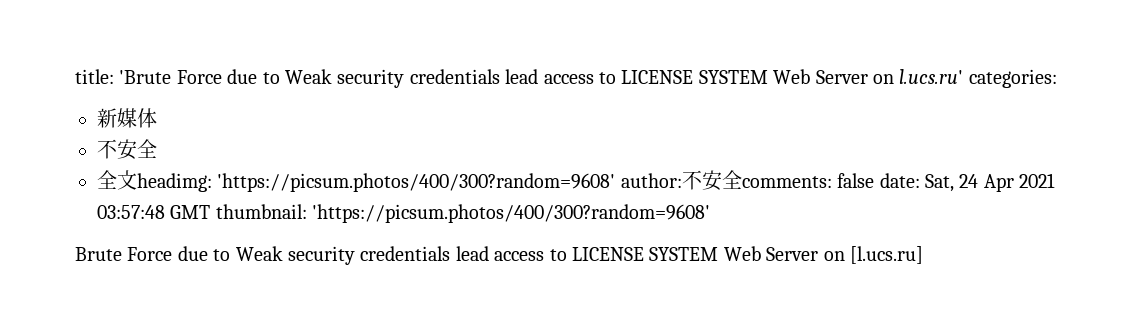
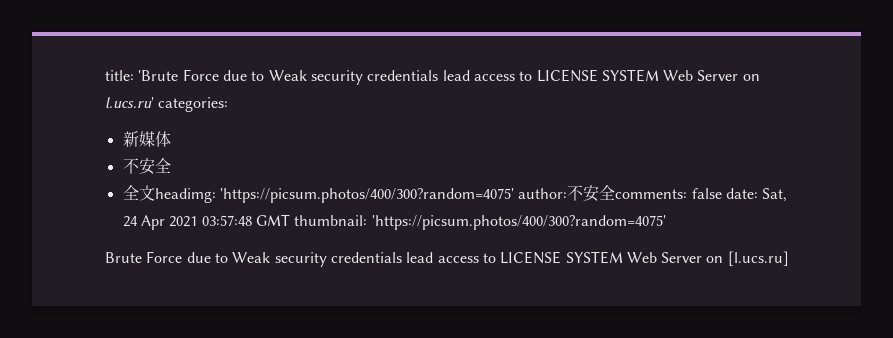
- 全文headimg: 'https://picsum.photos/400/300?random=9608' author:不安全comments: false date: Sat, 24 Apr 2021 03:57:48 GMT thumbnail: 'https://picsum.photos/400/300?random=9608'
+ 全文headimg: 'https://picsum.photos/400/300?random=4075' author:不安全comments: false date: Sat, 24 Apr 2021 03:57:48 GMT thumbnail: 'https://picsum.photos/400/300?random=4075'

